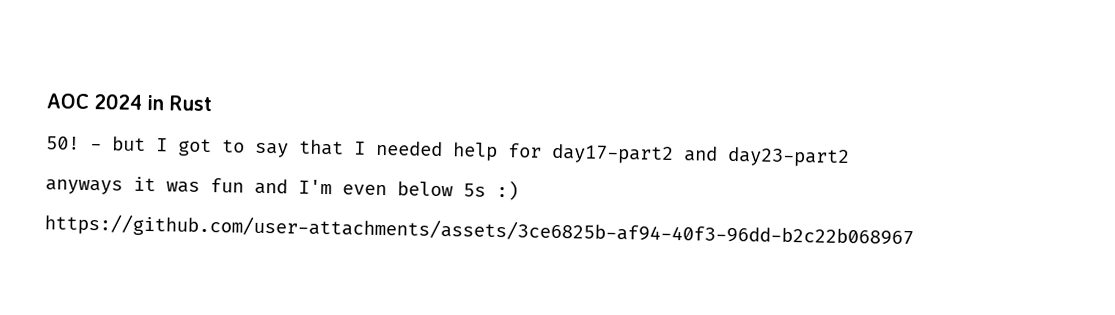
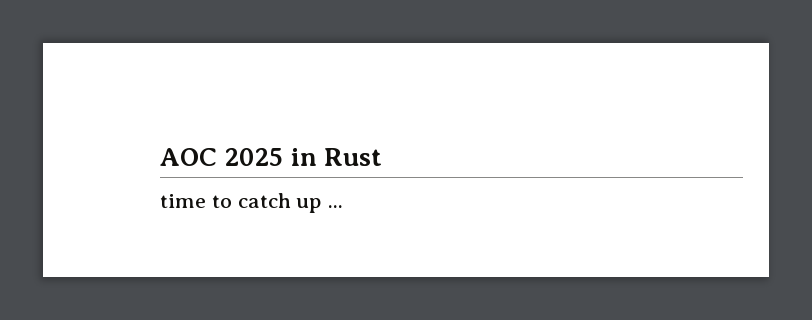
- AOC 2024 in Rust
+ AOC 2025 in Rust
- 50! - but I got to say that I needed help for day17-part2 and day23-part2
- anyways it was fun and I'm even below 5s :)
- https://github.com/user-attachments/assets/3ce6825b-af94-40f3-96dd-b2c22b068967
+ time to catch up ...

